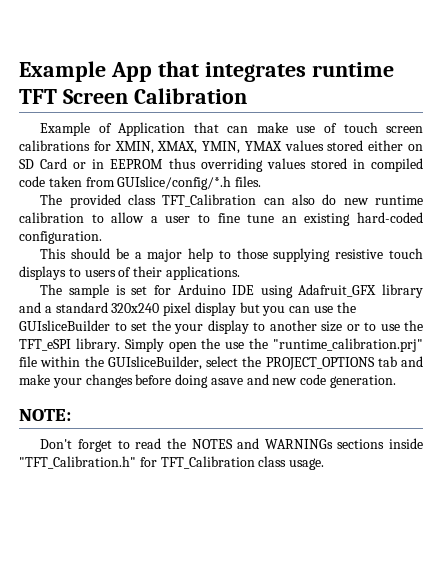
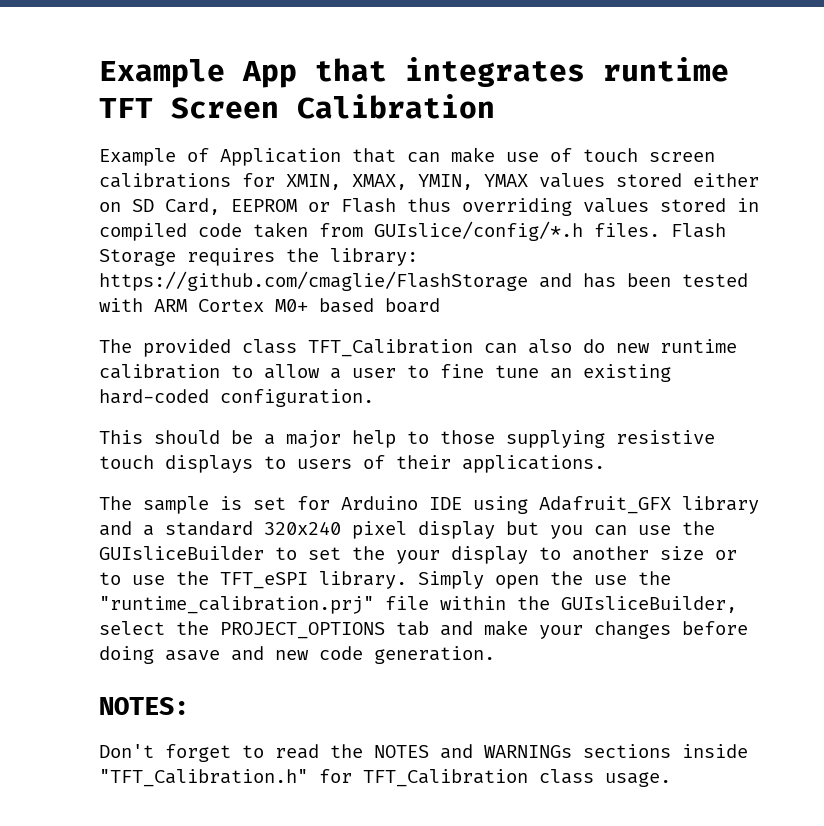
- Example of Application that can make use of touch screen calibrations for XMIN, XMAX, YMIN, YMAX values stored either on SD Card or in EEPROM thus overriding values stored in compiled code taken from GUIslice/config/*.h files.
+ Example of Application that can make use of touch screen calibrations for XMIN, XMAX, YMIN, YMAX values stored either on SD Card, EEPROM or Flash thus overriding values stored in compiled code taken from GUIslice/config/*.h files. Flash Storage requires the library: https://github.com/cmaglie/FlashStorage and has been tested with ARM Cortex M0+ based board
- NOTE:
+ NOTES:

